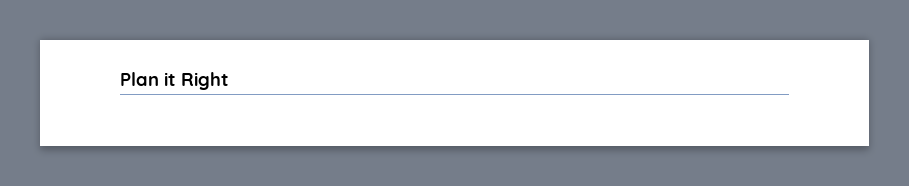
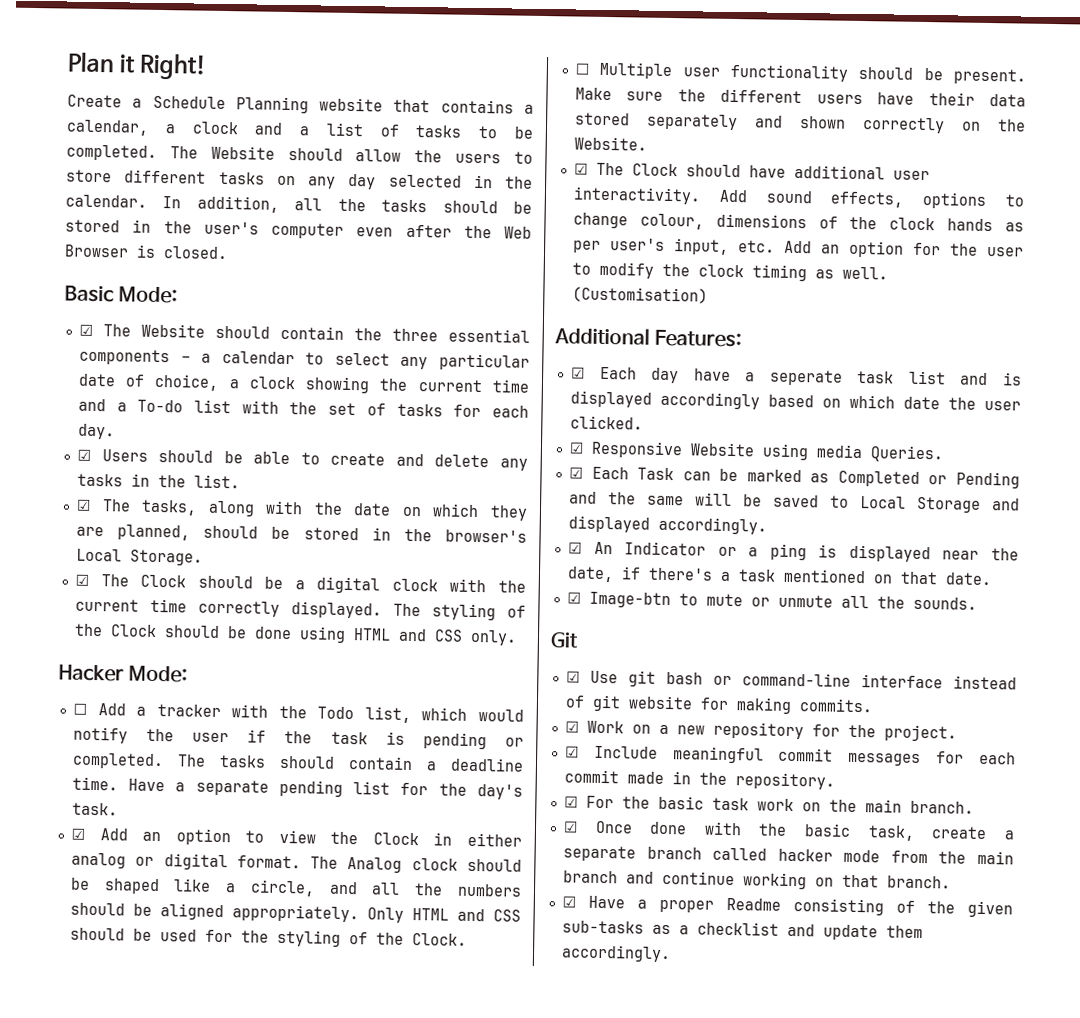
- Plan it Right
+ Plan it Right!
+ Create a Schedule Planning website that contains a calendar, a clock and a list of tasks to be completed. The Website should allow the users to store different tasks on any day selected in the calendar. In addition, all the tasks should be stored in the user's computer even after the Web Browser is closed.
+ Basic Mode:
+ ☑ The Website should contain the three essential components – a calendar to select any particular date of choice, a clock showing the current time and a To-do list with the set of tasks for each day.
+ ☑ Users should be able to create and delete any tasks in the list.
+ ☑ The tasks, along with the date on which they are planned, should be stored in the browser's Local Storage.
+ ☑ The Clock should be a digital clock with the current time correctly displayed. The styling of the Clock should be done using HTML and CSS only.
+ Hacker Mode:
+ ☐ Add a tracker with the Todo list, which would notify the user if the task is pending or completed. The tasks should contain a deadline time. Have a separate pending list for the day's task.
+ ☑ Add an option to view the Clock in either analog or digital format. The Analog clock should be shaped like a circle, and all the numbers should be aligned appropriately. Only HTML and CSS should be used for the styling of the Clock.
+ ☐ Multiple user functionality should be present. Make sure the different users have their data stored separately and shown correctly on the Website.
+ ☑ The Clock should have additional user interactivity. Add sound effects, options to change colour, dimensions of the clock hands as per user's input, etc. Add an option for the user to modify the clock timing as well. (Customisation)
+ Additional Features:
+ ☑ Each day have a seperate task list and is displayed accordingly based on which date the user clicked.
+ ☑ Responsive Website using media Queries.
+ ☑ Each Task can be marked as Completed or Pending and the same will be saved to Local Storage and displayed accordingly.
+ ☑ An Indicator or a ping is displayed near the date, if there's a task mentioned on that date.
+ ☑ Image-btn to mute or unmute all the sounds.
+ Git
+ ☑ Use git bash or command-line interface instead of git website for making commits.
+ ☑ Work on a new repository for the project.
+ ☑ Include meaningful commit messages for each commit made in the repository.
+ ☑ For the basic task work on the main branch.
+ ☑ Once done with the basic task, create a separate branch called hacker mode from the main branch and continue working on that branch.
+ ☑ Have a proper Readme consisting of the given sub-tasks as a checklist and update them accordingly.

